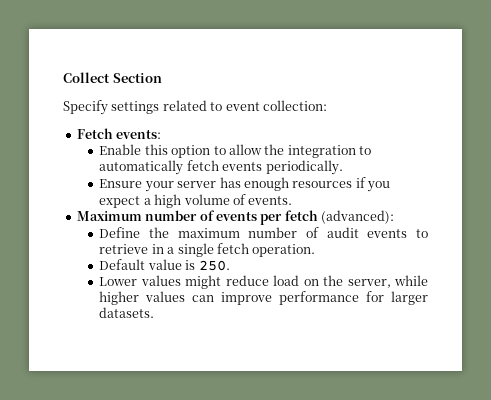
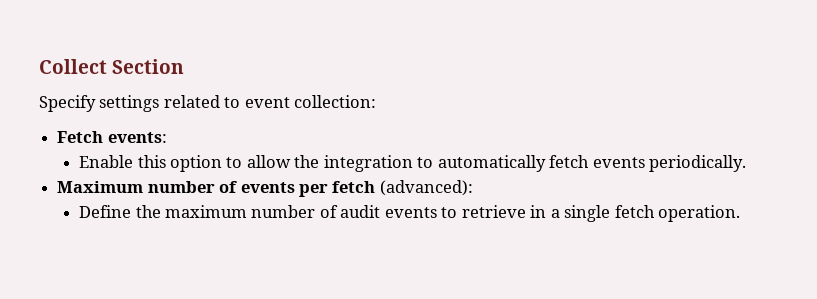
- Ensure your server has enough resources if you expect a high volume of events.
- Default value is 250.
- Lower values might reduce load on the server, while higher values can improve performance for larger datasets.

